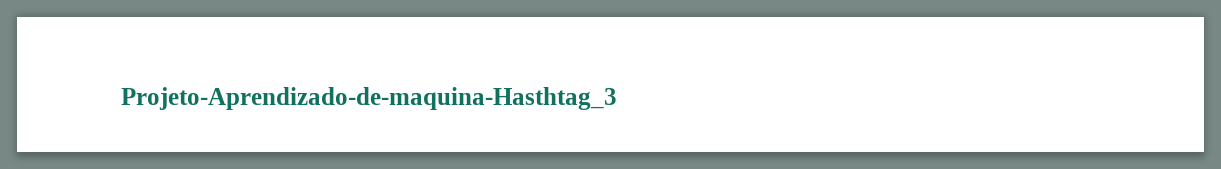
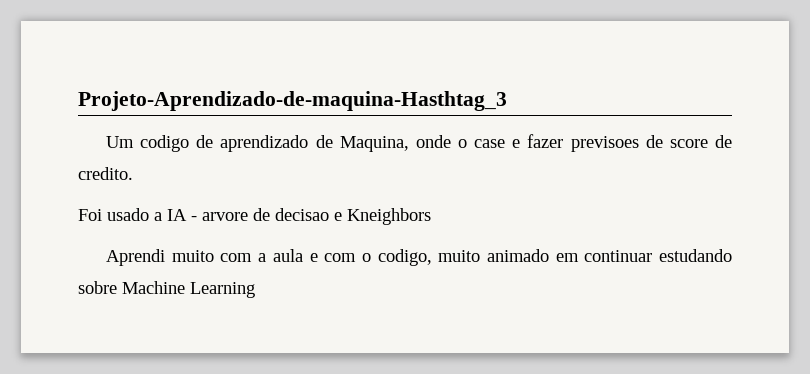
+ Um codigo de aprendizado de Maquina, onde o case e fazer previsoes de score de credito.
+ Foi usado a IA - arvore de decisao e Kneighbors
+ Aprendi muito com a aula e com o codigo, muito animado em continuar estudando sobre Machine Learning

